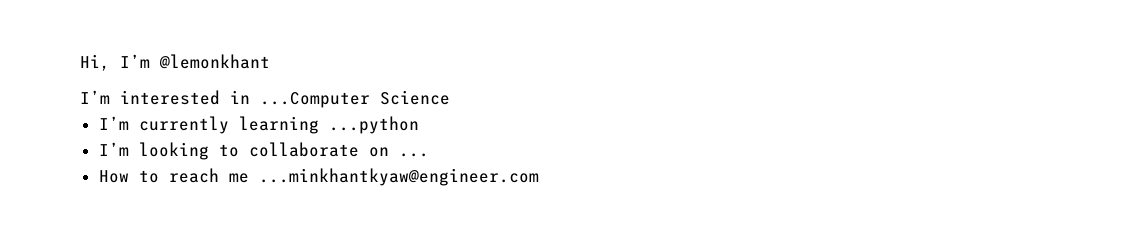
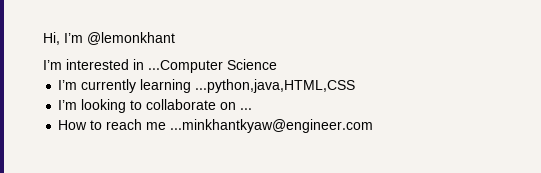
- I’m currently learning ...python
+ I’m currently learning ...python,java,HTML,CSS

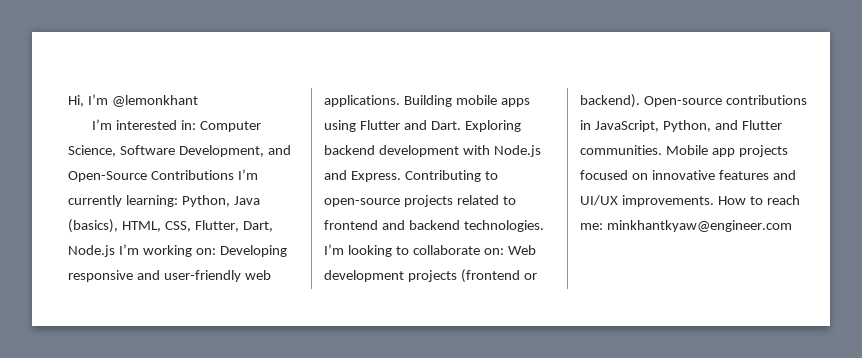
- I’m interested in ...Computer Science
- I’m currently learning ...python,java,HTML,CSS
- I’m looking to collaborate on ...
- How to reach me ...minkhantkyaw@engineer.com
+ I’m interested in: Computer Science, Software Development, and Open-Source Contributions I’m currently learning: Python, Java (basics), HTML, CSS, Flutter, Dart, Node.js I’m working on: Developing responsive and user-friendly web applications. Building mobile apps using Flutter and Dart. Exploring backend development with Node.js and Express. Contributing to open-source projects related to frontend and backend technologies. I’m looking to collaborate on: Web development projects (frontend or backend). Open-source contributions in JavaScript, Python, and Flutter communities. Mobile app projects focused on innovative features and UI/UX improvements. How to reach me: minkhantkyaw@engineer.com

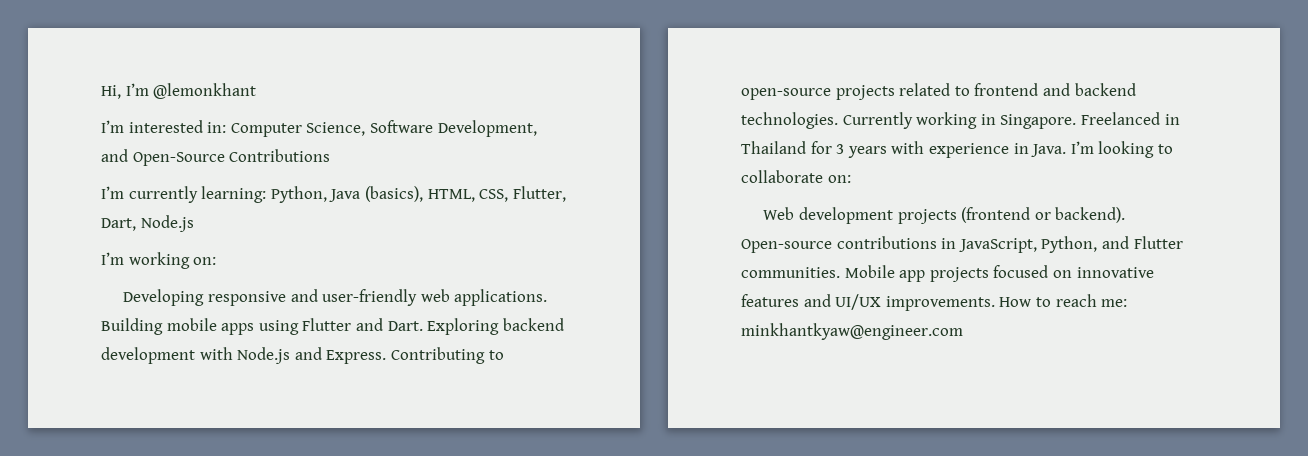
- I’m interested in: Computer Science, Software Development, and Open-Source Contributions I’m currently learning: Python, Java (basics), HTML, CSS, Flutter, Dart, Node.js I’m working on: Developing responsive and user-friendly web applications.
+ I’m interested in: Computer Science, Software Development, and Open-Source Contributions
+ I’m currently learning: Python, Java (basics), HTML, CSS, Flutter, Dart, Node.js
+ I’m working on:
+ Developing responsive and user-friendly web applications.
+ Currently working in Singapore. Freelanced in Thailand for 3 years with experience in Java.
- I’m looking to collaborate on: Web development projects (frontend or backend).
+ I’m looking to collaborate on:
+ Web development projects (frontend or backend).

